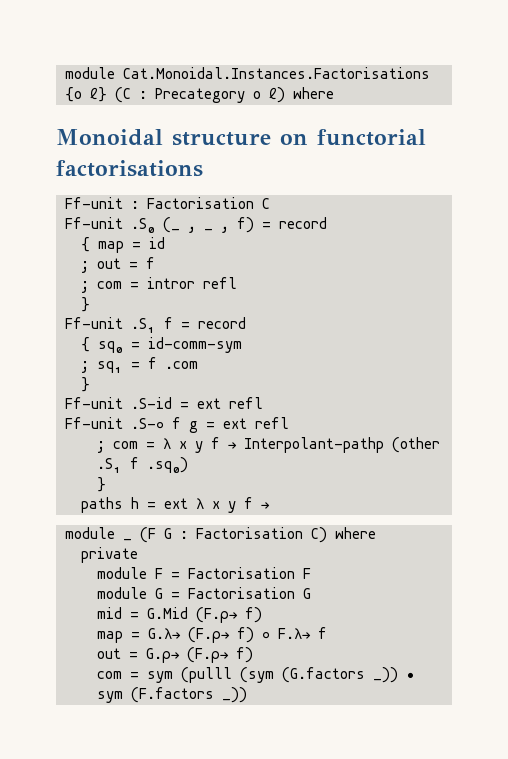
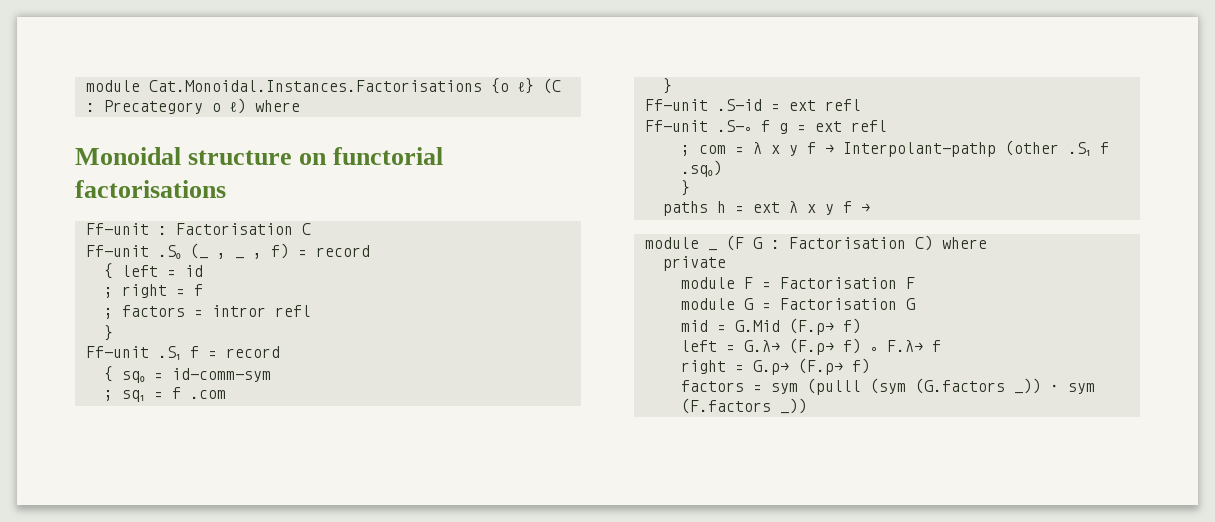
- { map = id
+ { left = id
- ; out = f
+ ; right = f
- ; com = intror refl
+ ; factors = intror refl
- map = G.λ→ (F.ρ→ f) ∘ F.λ→ f
+ left = G.λ→ (F.ρ→ f) ∘ F.λ→ f
- out = G.ρ→ (F.ρ→ f)
+ right = G.ρ→ (F.ρ→ f)
- com = sym (pulll (sym (G.factors _)) ∙ sym (F.factors _))
+ factors = sym (pulll (sym (G.factors _)) ∙ sym (F.factors _))

